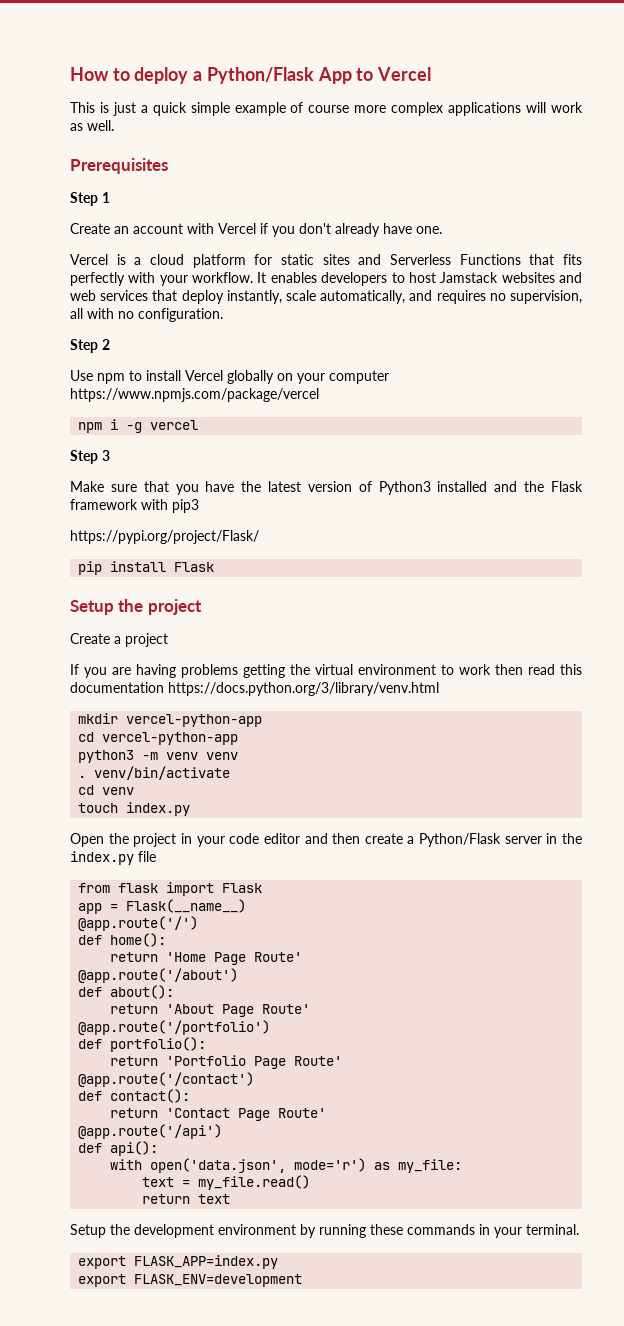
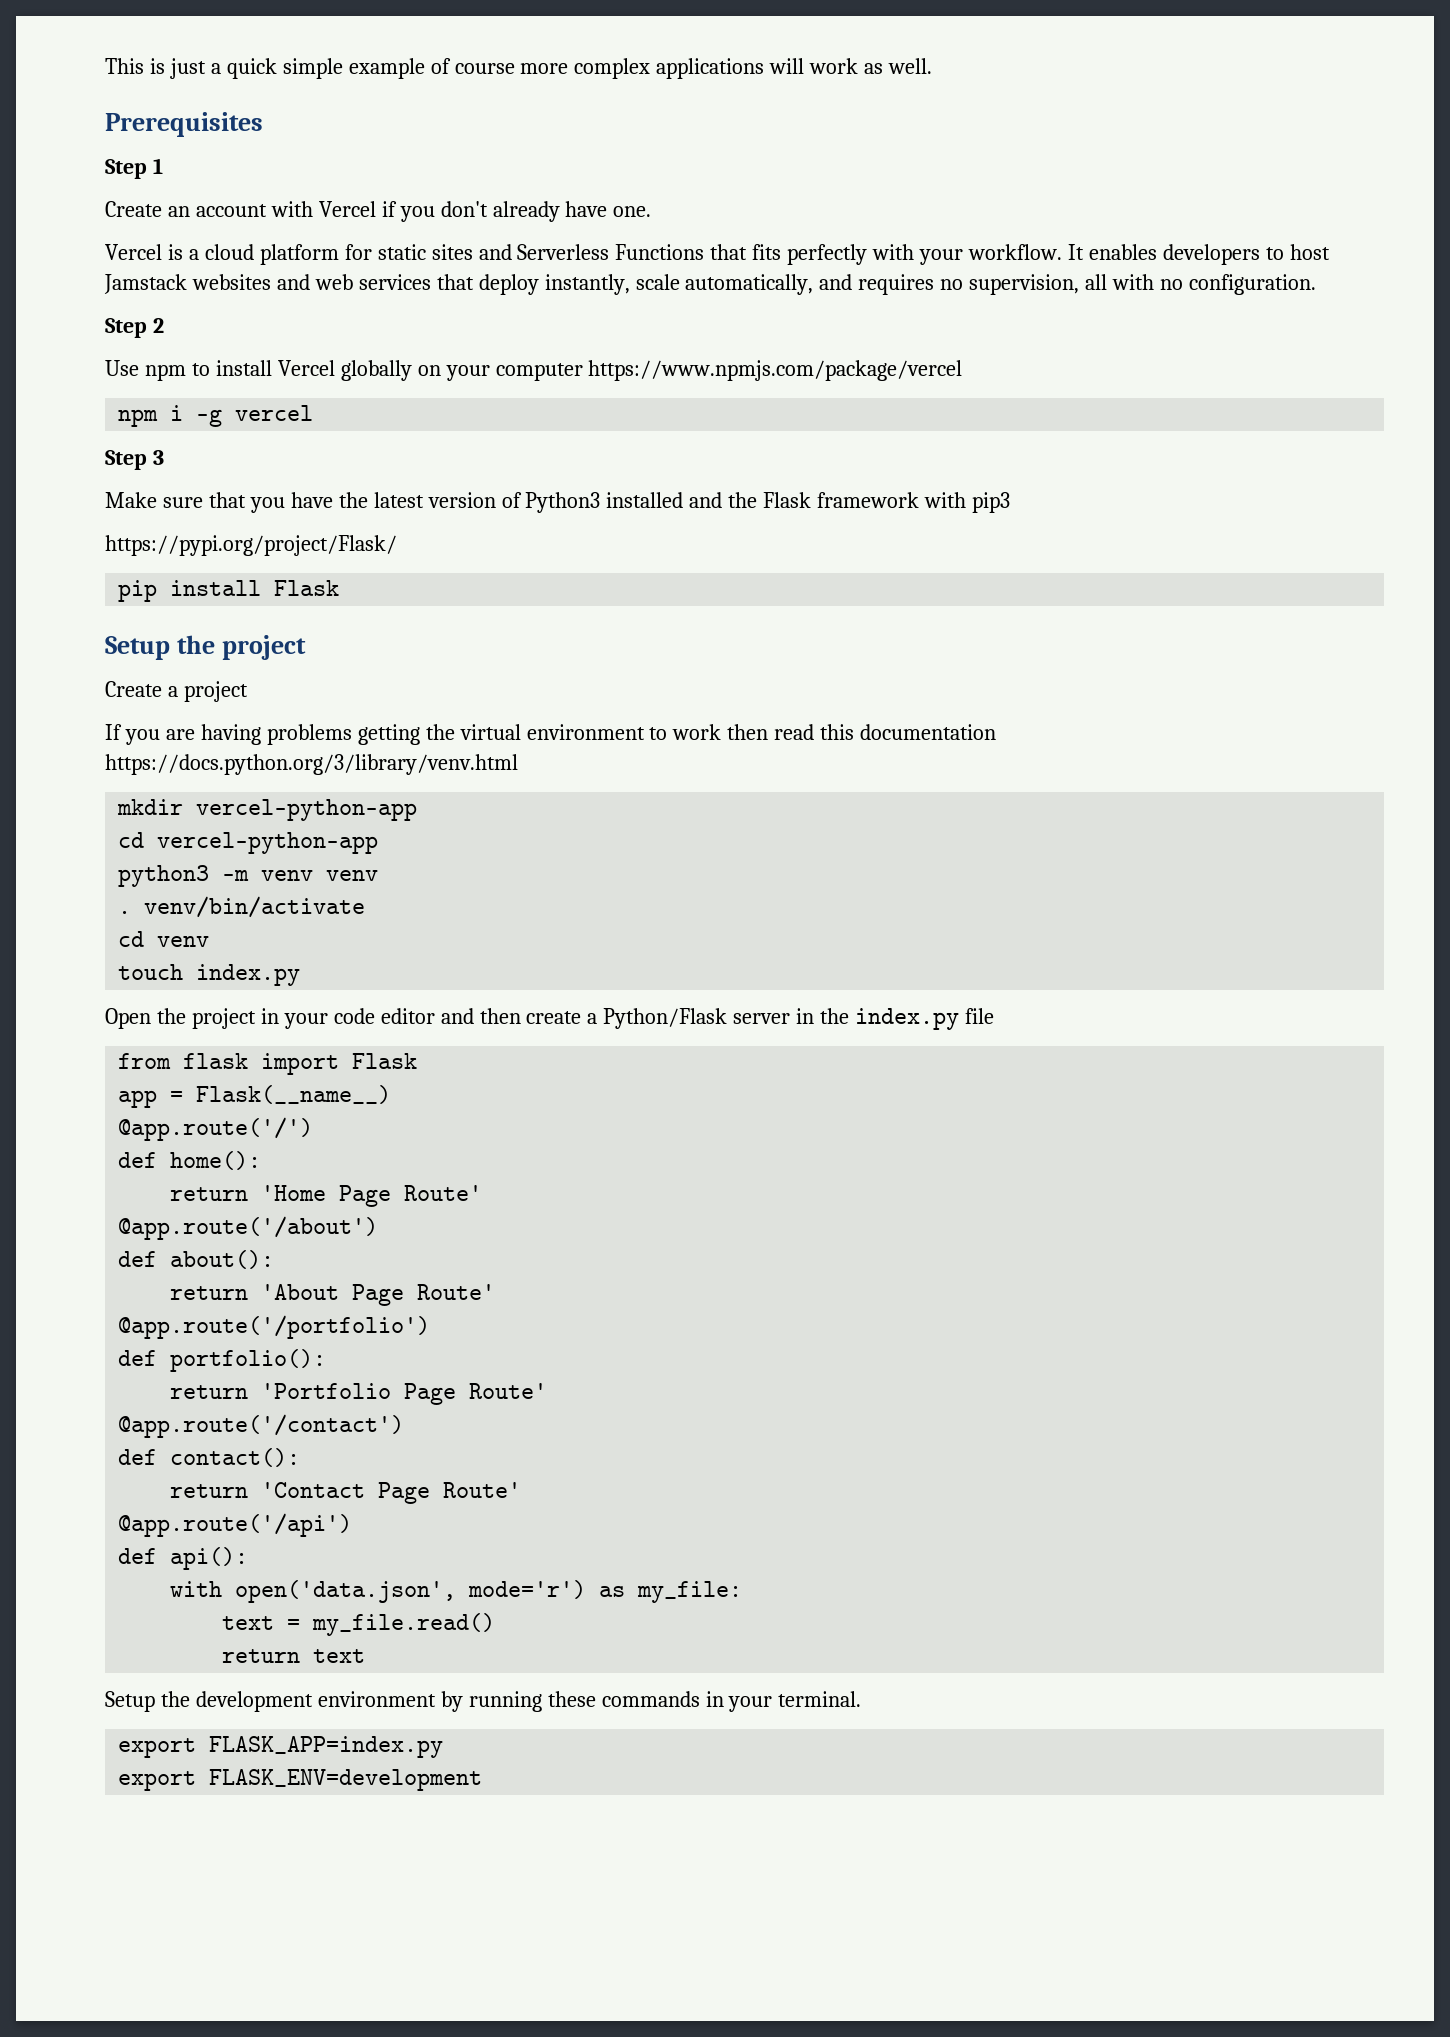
- How to deploy a Python/Flask App to Vercel

